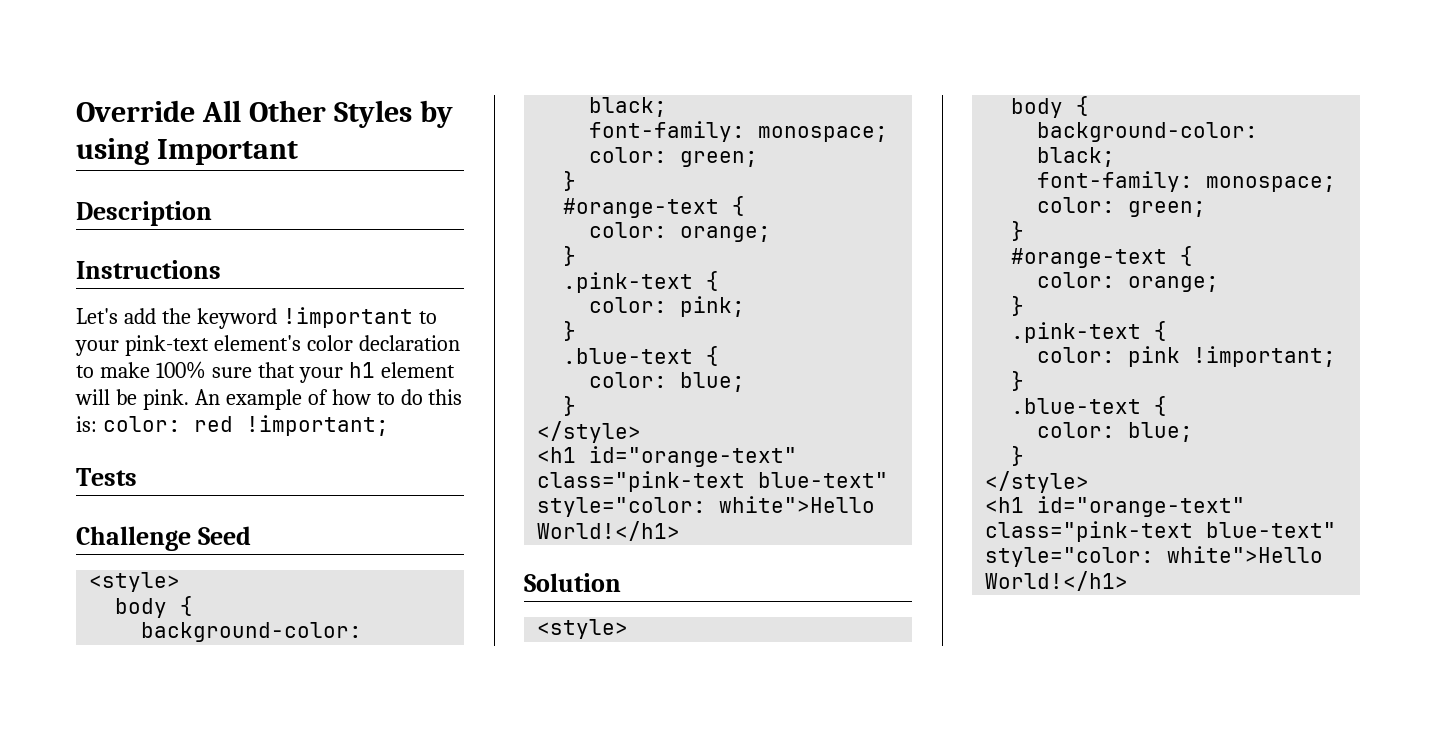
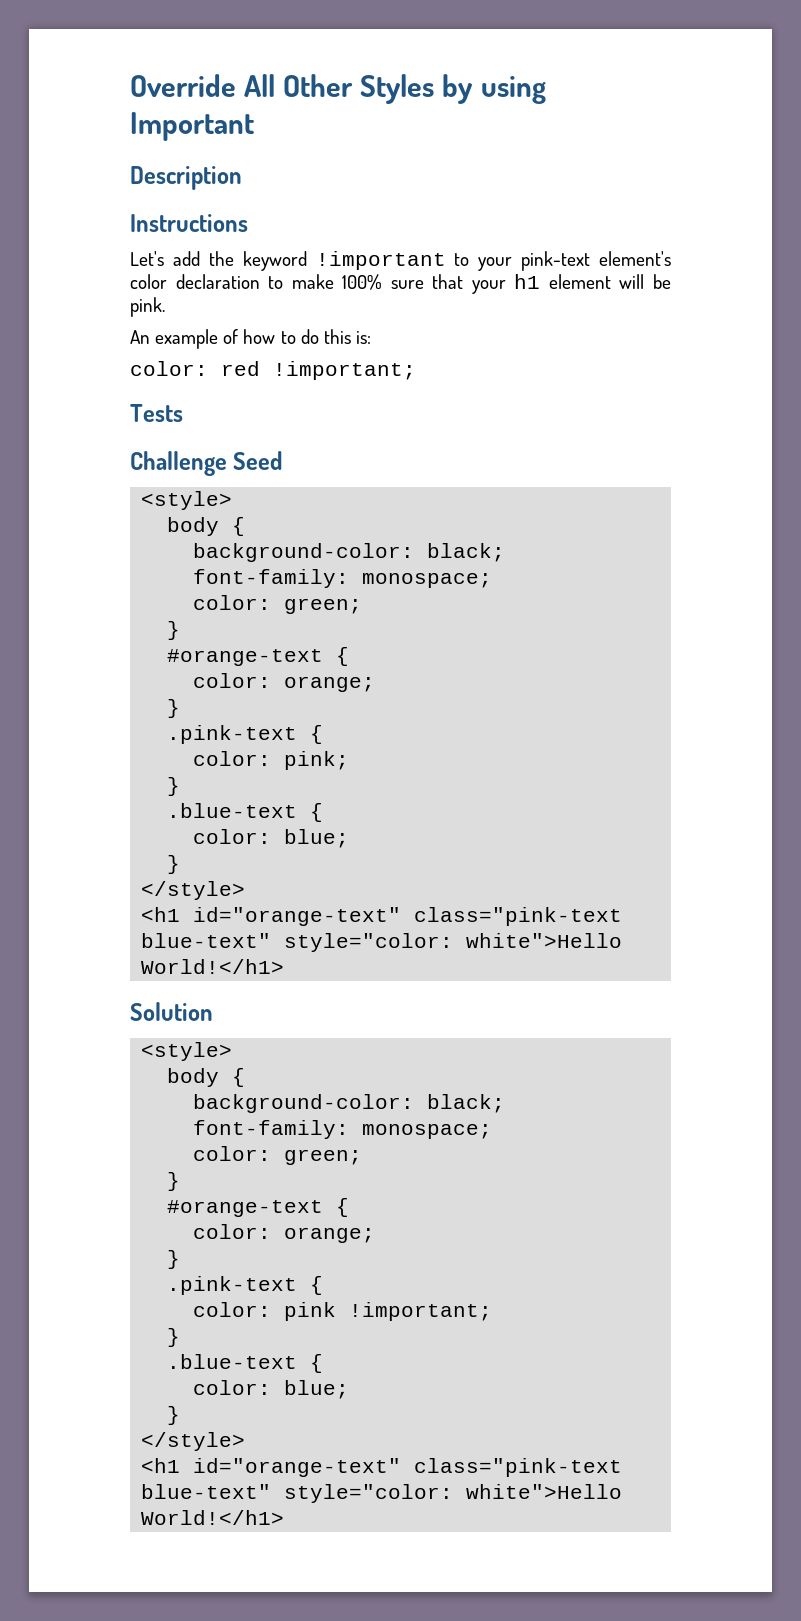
- Let's add the keyword !important to your pink-text element's color declaration to make 100% sure that your h1 element will be pink. An example of how to do this is: color: red !important;
+ Let's add the keyword !important to your pink-text element's color declaration to make 100% sure that your h1 element will be pink.
+ An example of how to do this is:
+ color: red !important;

